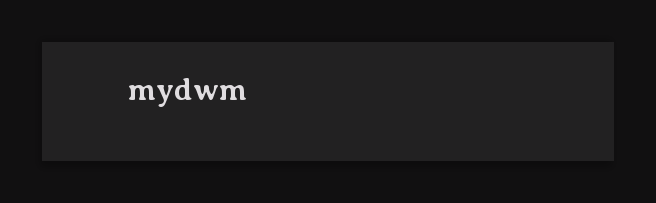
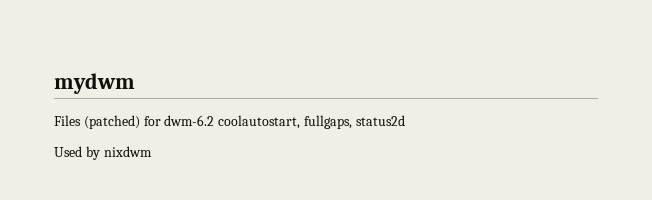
+ Files (patched) for dwm-6.2 coolautostart, fullgaps, status2d
+ Used by nixdwm

